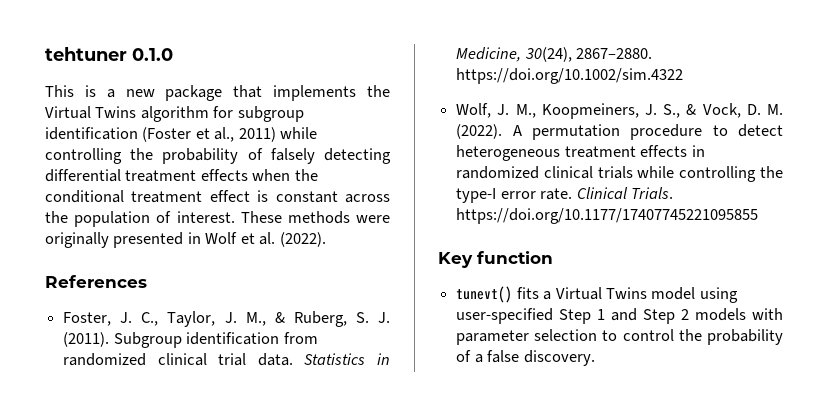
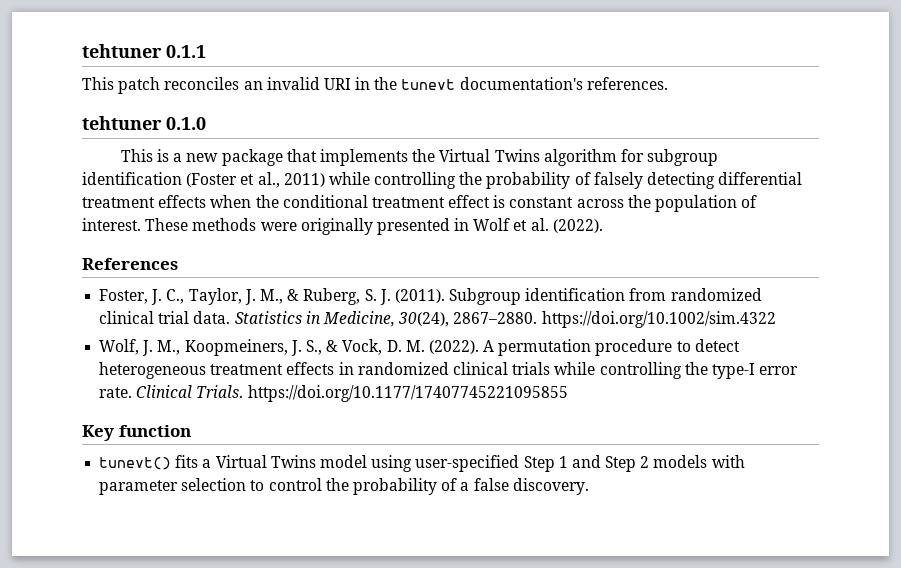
+ tehtuner 0.1.1
+ This patch reconciles an invalid URI in the tunevt documentation's references.

